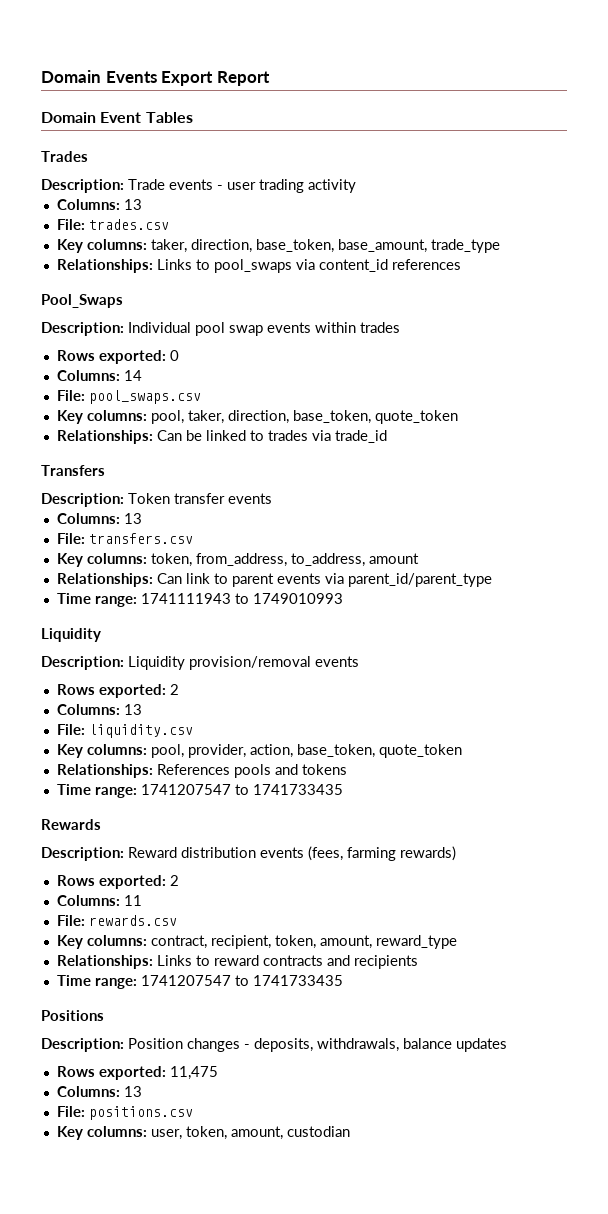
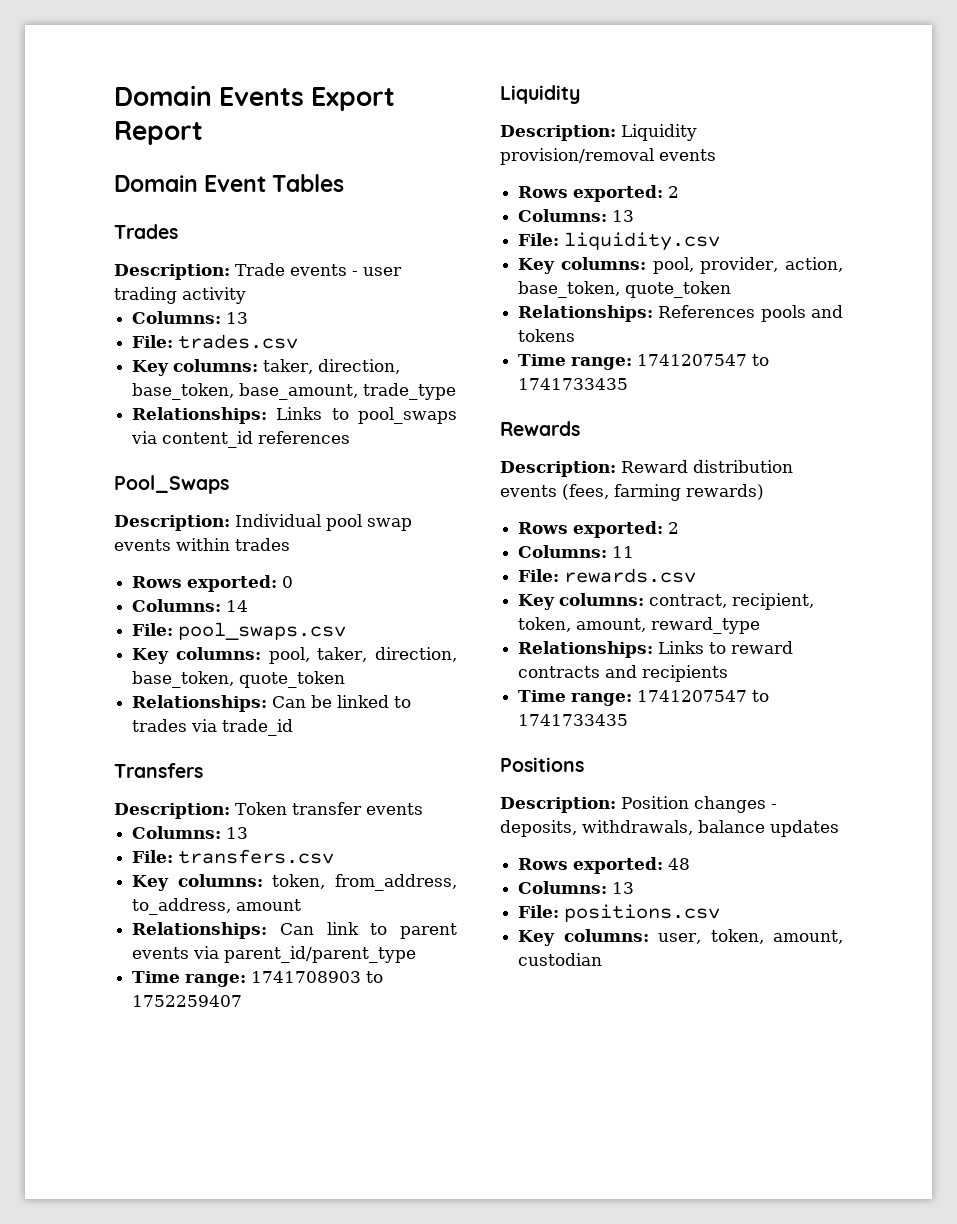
- Time range: 1741111943 to 1749010993
+ Time range: 1741708903 to 1752259407
- Rows exported: 11,475
+ Rows exported: 48

